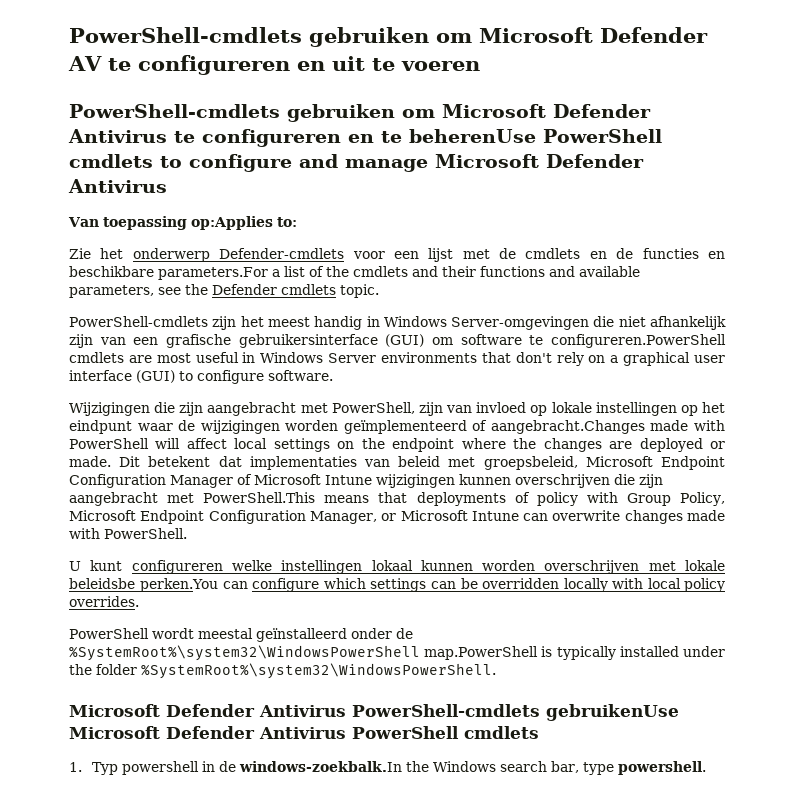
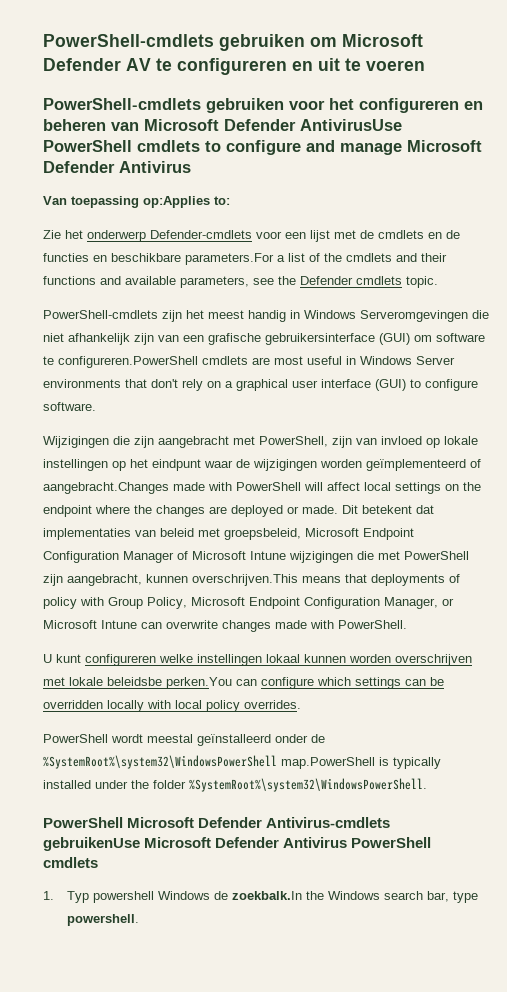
- PowerShell-cmdlets gebruiken om Microsoft Defender Antivirus te configureren en te beherenUse PowerShell cmdlets to configure and manage Microsoft Defender Antivirus
+ PowerShell-cmdlets gebruiken voor het configureren en beheren van Microsoft Defender AntivirusUse PowerShell cmdlets to configure and manage Microsoft Defender Antivirus
- PowerShell-cmdlets zijn het meest handig in Windows Server-omgevingen die niet afhankelijk zijn van een grafische gebruikersinterface (GUI) om software te configureren.PowerShell cmdlets are most useful in Windows Server environments that don't rely on a graphical user interface (GUI) to configure software.
+ PowerShell-cmdlets zijn het meest handig in Windows Serveromgevingen die niet afhankelijk zijn van een grafische gebruikersinterface (GUI) om software te configureren.PowerShell cmdlets are most useful in Windows Server environments that don't rely on a graphical user interface (GUI) to configure software.
- Dit betekent dat implementaties van beleid met groepsbeleid, Microsoft Endpoint Configuration Manager of Microsoft Intune wijzigingen kunnen overschrijven die zijn aangebracht met PowerShell.This means that deployments of policy with Group Policy, Microsoft Endpoint Configuration Manager, or Microsoft Intune can overwrite changes made with PowerShell.
+ Dit betekent dat implementaties van beleid met groepsbeleid, Microsoft Endpoint Configuration Manager of Microsoft Intune wijzigingen die met PowerShell zijn aangebracht, kunnen overschrijven.This means that deployments of policy with Group Policy, Microsoft Endpoint Configuration Manager, or Microsoft Intune can overwrite changes made with PowerShell.
- Microsoft Defender Antivirus PowerShell-cmdlets gebruikenUse Microsoft Defender Antivirus PowerShell cmdlets
+ PowerShell Microsoft Defender Antivirus-cmdlets gebruikenUse Microsoft Defender Antivirus PowerShell cmdlets
- 1. Typ powershell in de windows-zoekbalk.In the Windows search bar, type powershell.
+ 1. Typ powershell Windows de zoekbalk.In the Windows search bar, type powershell.

